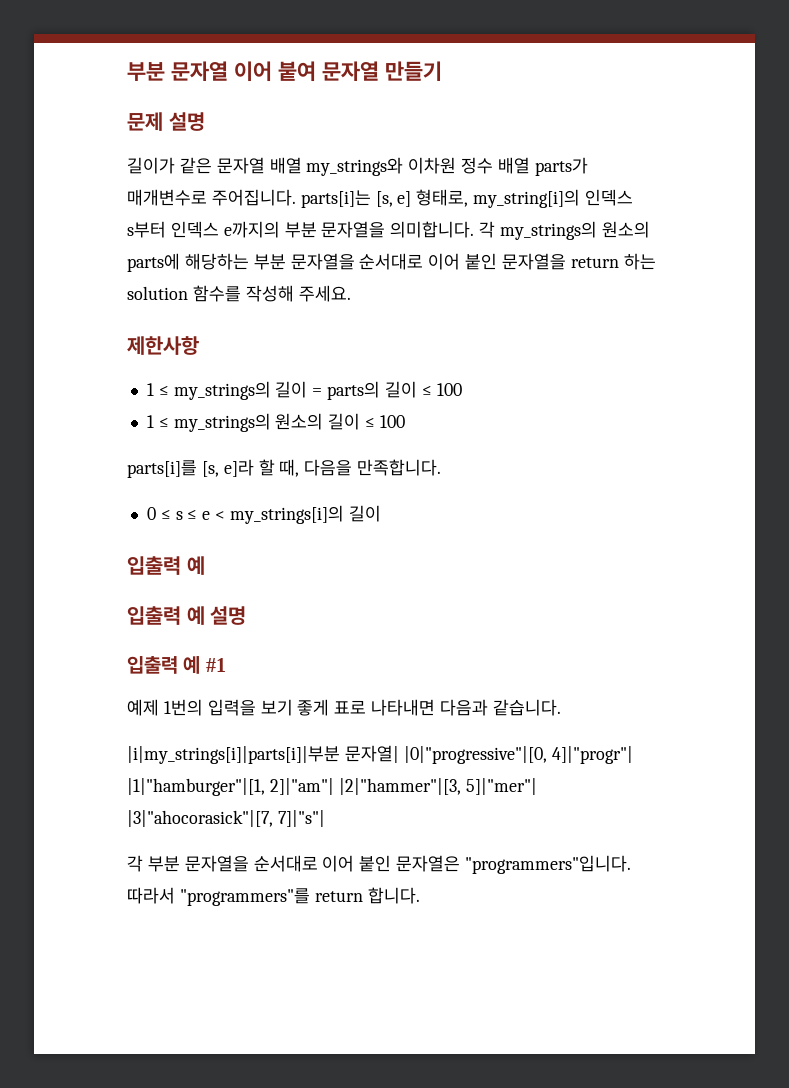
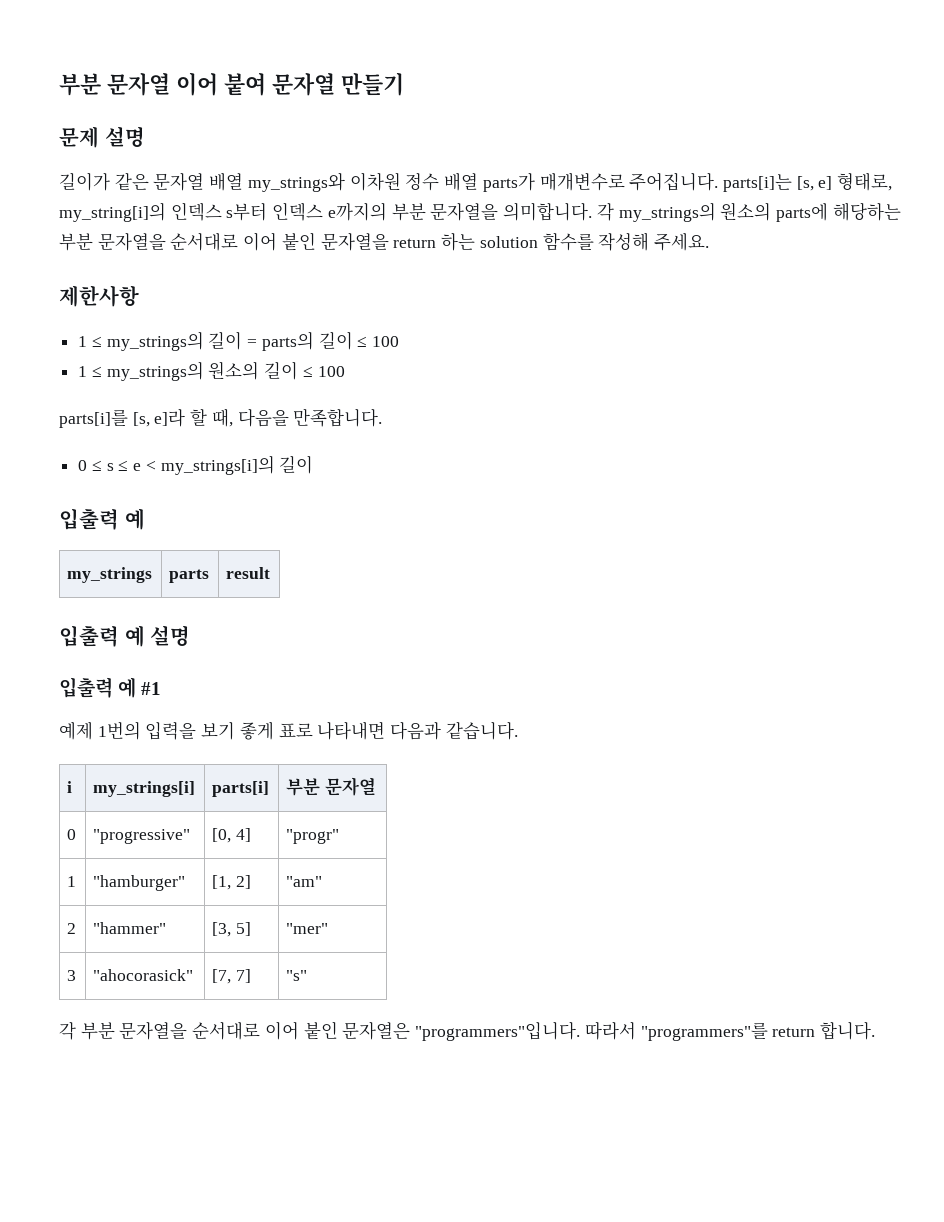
+ my_strings | parts | result
- |i|my_strings[i]|parts[i]|부분 문자열| |0|"progressive"|[0, 4]|"progr"| |1|"hamburger"|[1, 2]|"am"| |2|"hammer"|[3, 5]|"mer"| |3|"ahocorasick"|[7, 7]|"s"|
+ i | my_strings[i] | parts[i] | 부분 문자열
+ 0 | "progressive" | [0, 4] | "progr"
+ 1 | "hamburger" | [1, 2] | "am"
+ 2 | "hammer" | [3, 5] | "mer"
+ 3 | "ahocorasick" | [7, 7] | "s"

